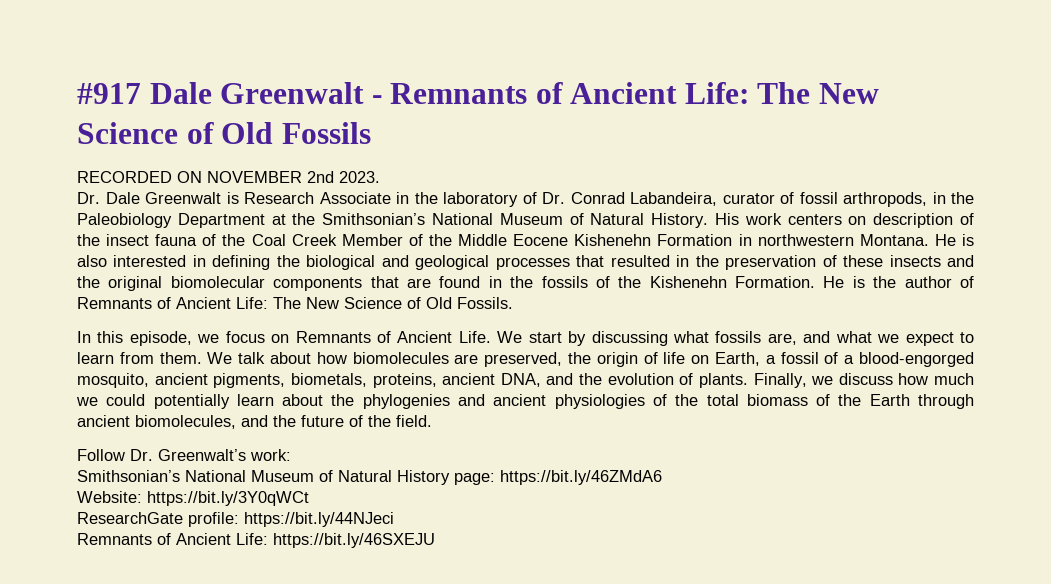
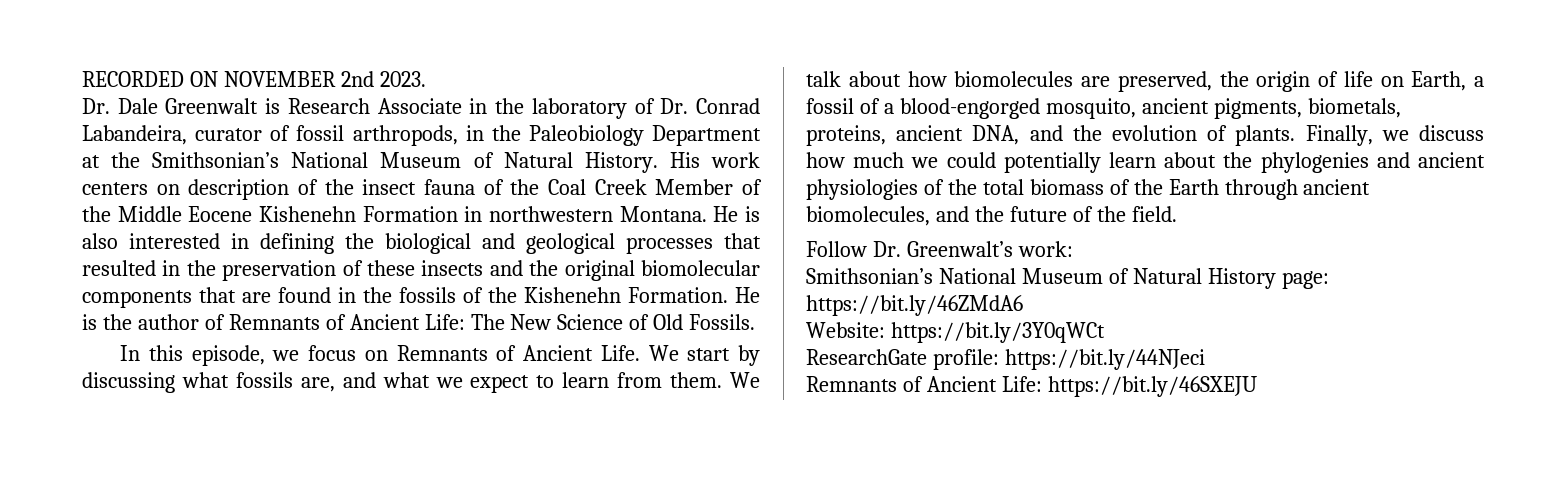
- #917 Dale Greenwalt - Remnants of Ancient Life: The New Science of Old Fossils

